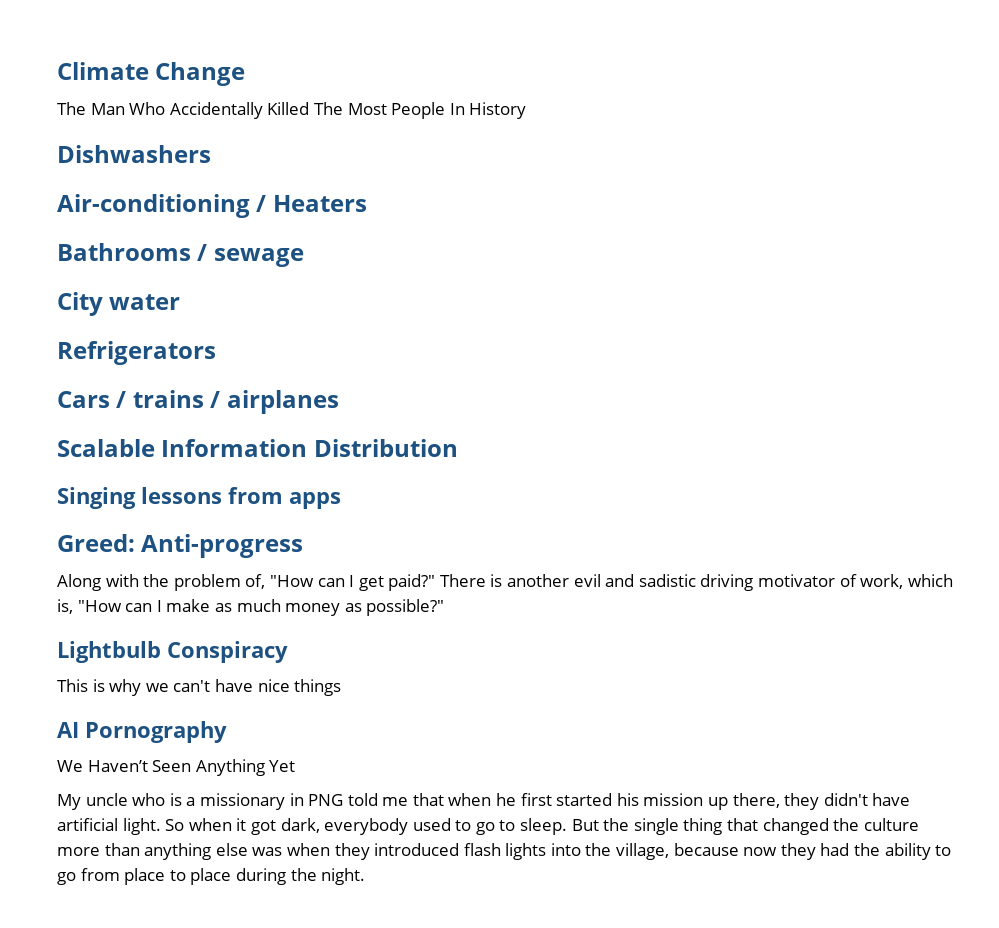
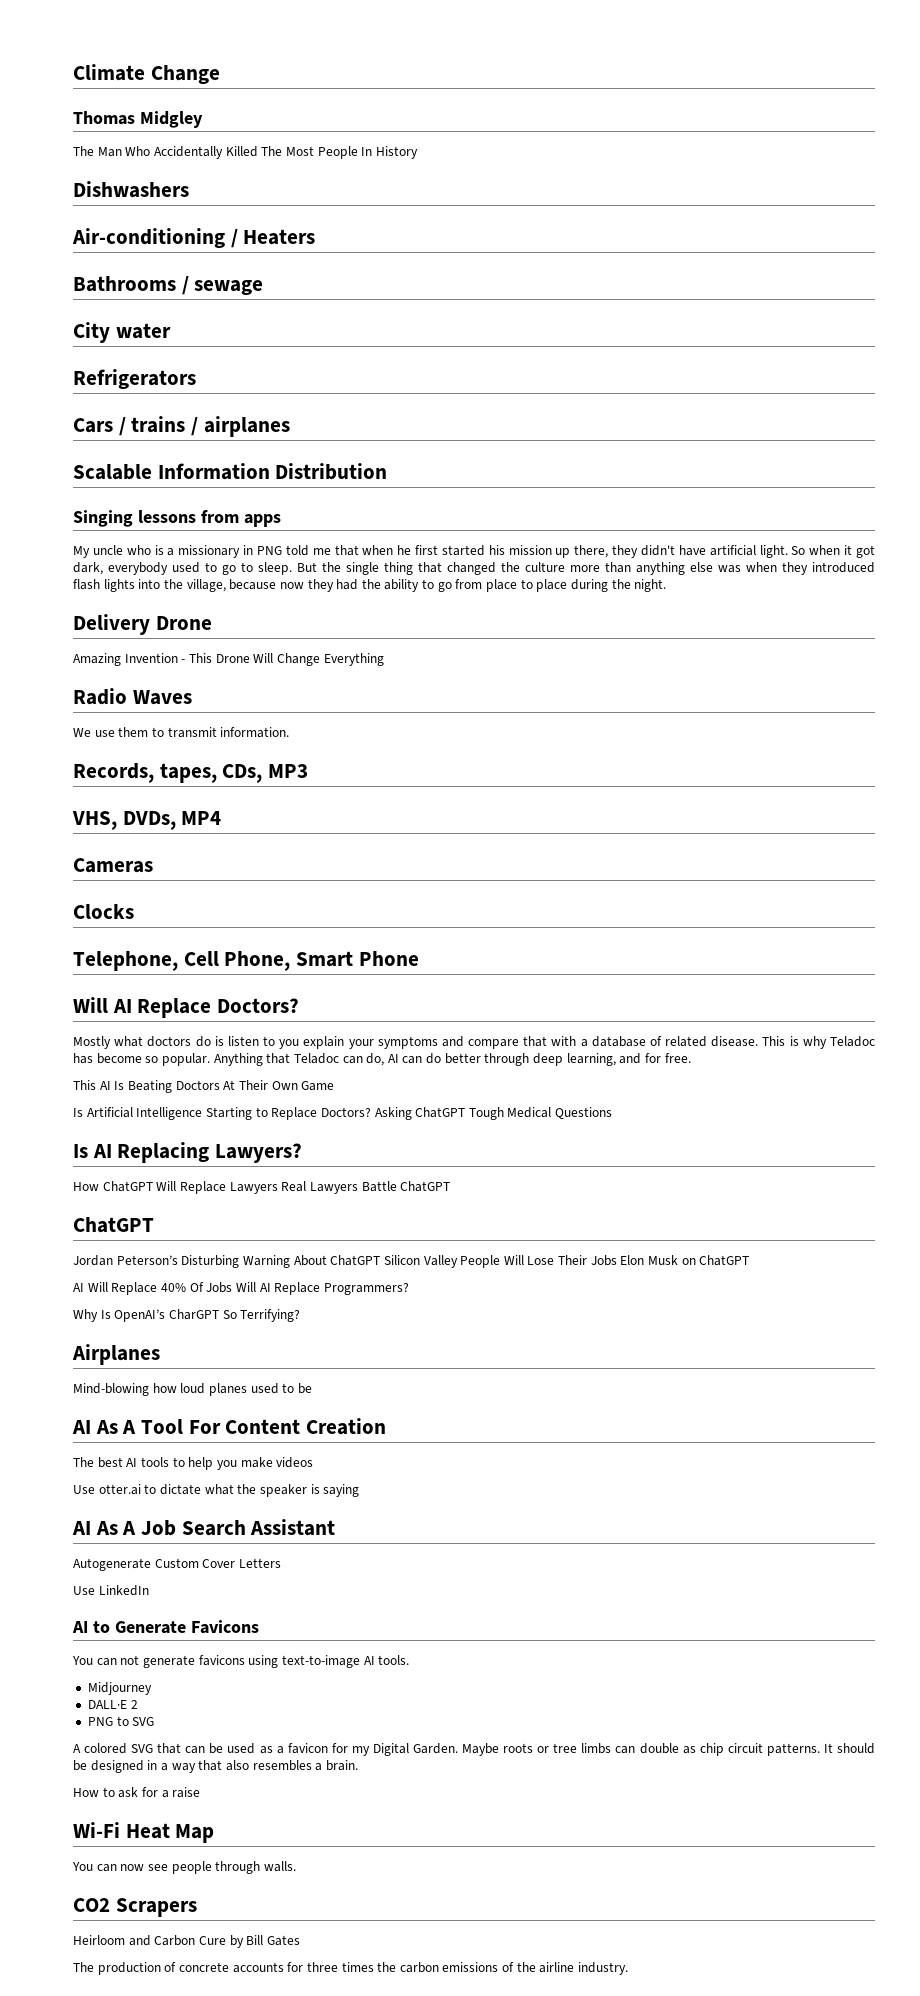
+ Thomas Midgley
- Greed: Anti-progress
- Along with the problem of, "How can I get paid?" There is another evil and sadistic driving motivator of work, which is, "How can I make as much money as possible?"
- Lightbulb Conspiracy
- This is why we can't have nice things
- AI Pornography
- We Haven’t Seen Anything Yet
+ Delivery Drone
+ Amazing Invention - This Drone Will Change Everything
+ Radio Waves
+ We use them to transmit information.
+ Records, tapes, CDs, MP3
+ VHS, DVDs, MP4
+ Cameras
+ Clocks
+ Telephone, Cell Phone, Smart Phone
+ Will AI Replace Doctors?
+ Mostly what doctors do is listen to you explain your symptoms and compare that with a database of related disease. This is why Teladoc has become so popular. Anything that Teladoc can do, AI can do better through deep learning, and for free.
+ This AI Is Beating Doctors At Their Own Game
+ Is Artificial Intelligence Starting to Replace Doctors? Asking ChatGPT Tough Medical Questions
+ Is AI Replacing Lawyers?
+ How ChatGPT Will Replace Lawyers Real Lawyers Battle ChatGPT
+ ChatGPT
+ Jordan Peterson’s Disturbing Warning About ChatGPT Silicon Valley People Will Lose Their Jobs Elon Musk on ChatGPT
+ AI Will Replace 40% Of Jobs Will AI Replace Programmers?
+ Why Is OpenAI’s CharGPT So Terrifying?
+ Airplanes
+ Mind-blowing how loud planes used to be
+ AI As A Tool For Content Creation
+ The best AI tools to help you make videos
+ Use otter.ai to dictate what the speaker is saying
+ AI As A Job Search Assistant
+ Autogenerate Custom Cover Letters
+ Use LinkedIn
+ AI to Generate Favicons
+ You can not generate favicons using text-to-image AI tools.
+ Midjourney
+ DALL·E 2
+ PNG to SVG
+ A colored SVG that can be used as a favicon for my Digital Garden. Maybe roots or tree limbs can double as chip circuit patterns. It should be designed in a way that also resembles a brain.
+ How to ask for a raise
+ Wi-Fi Heat Map
+ You can now see people through walls.
+ CO2 Scrapers
+ Heirloom and Carbon Cure by Bill Gates
+ The production of concrete accounts for three times the carbon emissions of the airline industry.

